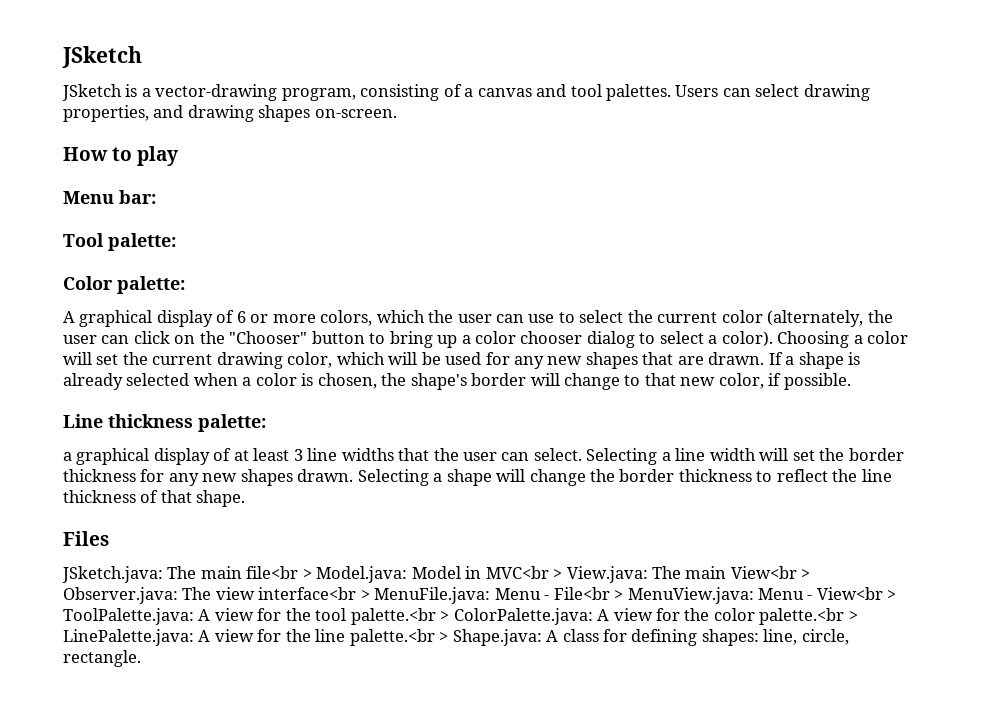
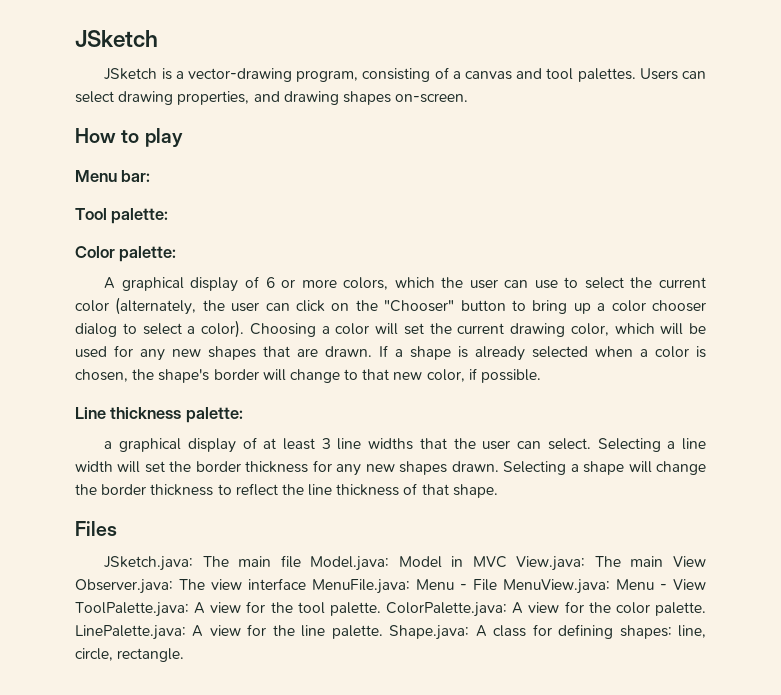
- JSketch.java: The main file<br > Model.java: Model in MVC<br > View.java: The main View<br > Observer.java: The view interface<br > MenuFile.java: Menu - File<br > MenuView.java: Menu - View<br > ToolPalette.java: A view for the tool palette.<br > ColorPalette.java: A view for the color palette.<br > LinePalette.java: A view for the line palette.<br > Shape.java: A class for defining shapes: line, circle, rectangle.
+ JSketch.java: The main file Model.java: Model in MVC View.java: The main View Observer.java: The view interface MenuFile.java: Menu - File MenuView.java: Menu - View ToolPalette.java: A view for the tool palette. ColorPalette.java: A view for the color palette. LinePalette.java: A view for the line palette. Shape.java: A class for defining shapes: line, circle, rectangle.

